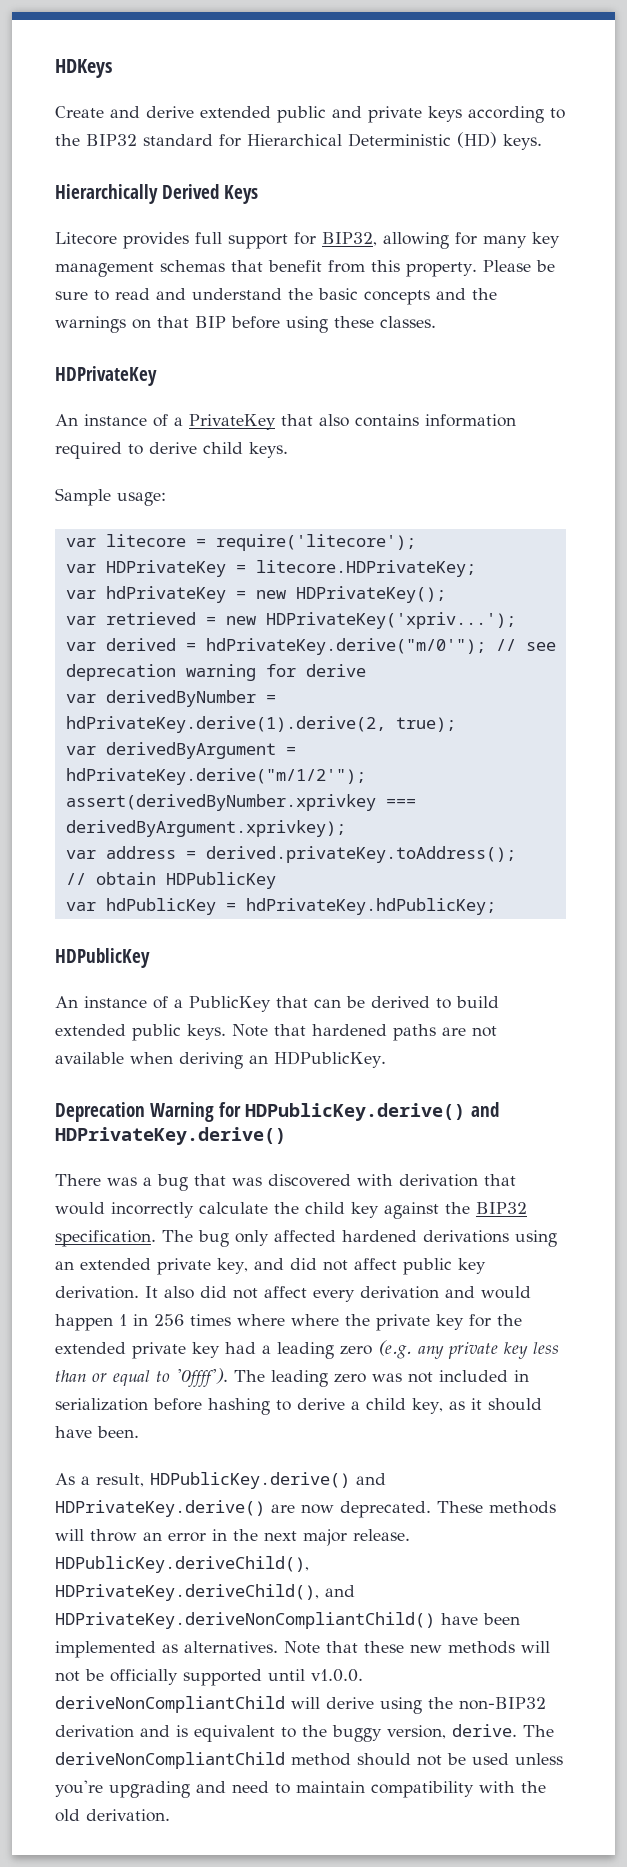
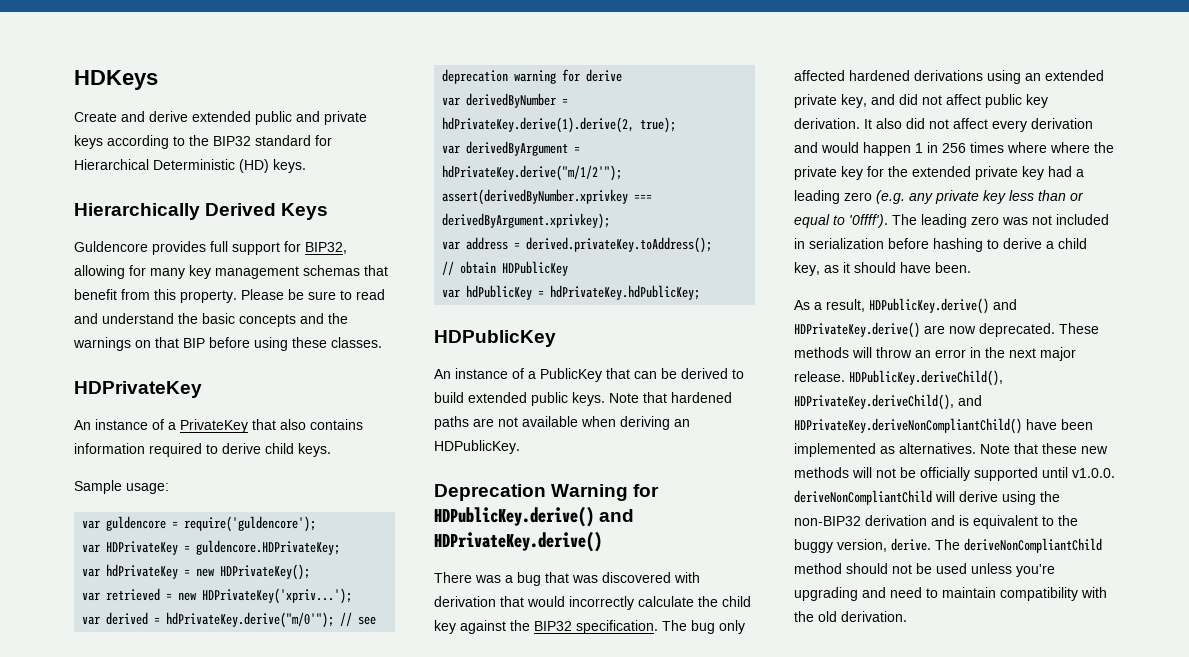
- Litecore provides full support for BIP32, allowing for many key management schemas that benefit from this property.
+ Guldencore provides full support for BIP32, allowing for many key management schemas that benefit from this property.
- var litecore = require('litecore');
+ var guldencore = require('guldencore');
- var HDPrivateKey = litecore.HDPrivateKey;
+ var HDPrivateKey = guldencore.HDPrivateKey;

